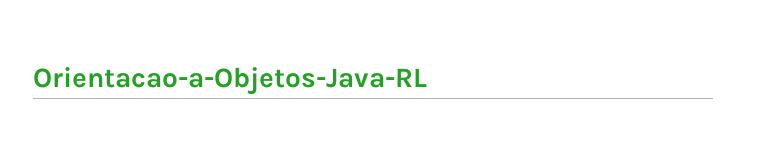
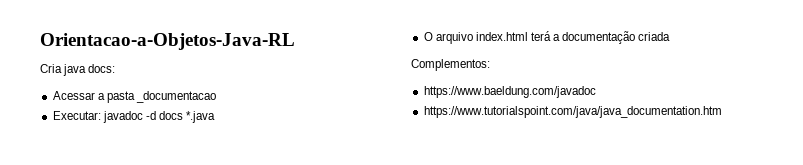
+ Cria java docs:
+ Acessar a pasta _documentacao
+ Executar: javadoc -d docs *.java
+ O arquivo index.html terá a documentação criada
+ Complementos:
+ https://www.baeldung.com/javadoc
+ https://www.tutorialspoint.com/java/java_documentation.htm

